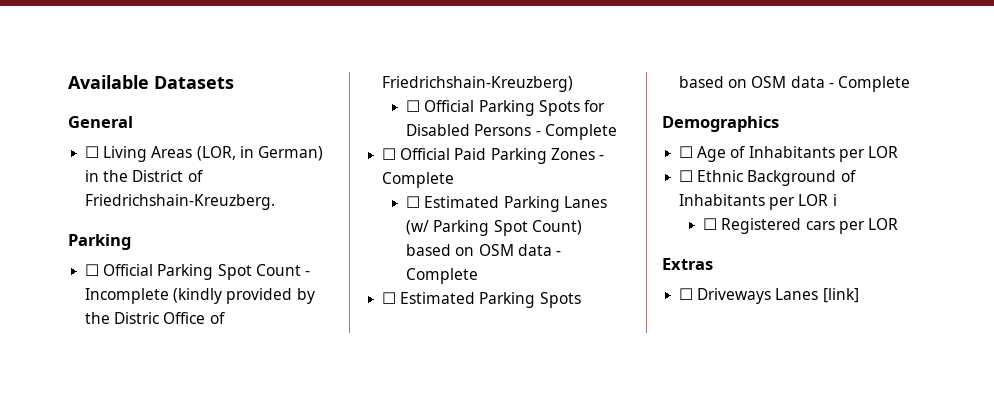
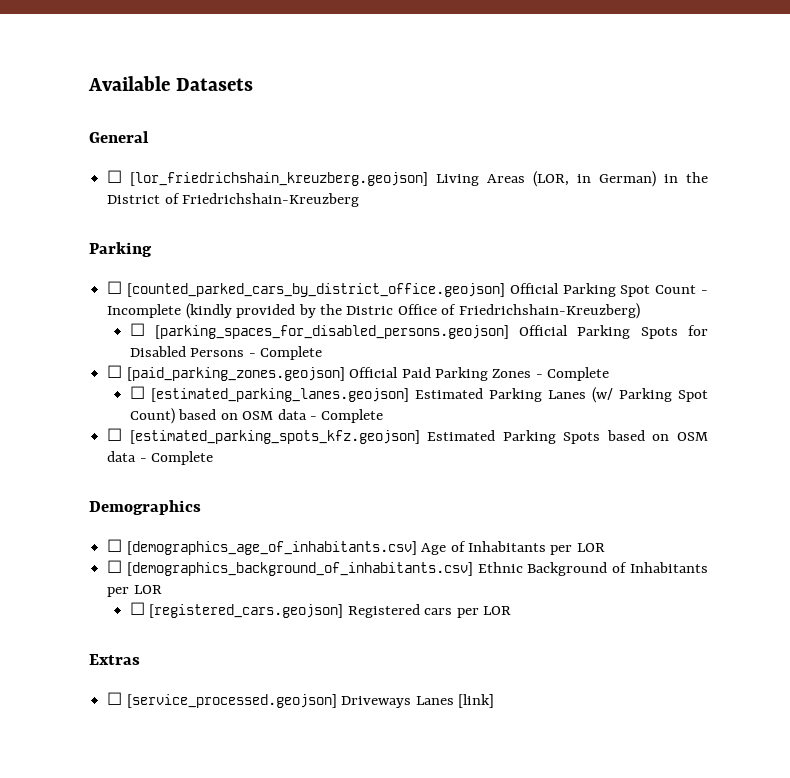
- ☐ Living Areas (LOR, in German) in the District of Friedrichshain-Kreuzberg.
+ ☐ [lor_friedrichshain_kreuzberg.geojson] Living Areas (LOR, in German) in the District of Friedrichshain-Kreuzberg
- ☐ Official Parking Spot Count - Incomplete (kindly provided by the Distric Office of Friedrichshain-Kreuzberg)
+ ☐ [counted_parked_cars_by_district_office.geojson] Official Parking Spot Count - Incomplete (kindly provided by the Distric Office of Friedrichshain-Kreuzberg)
- ☐ Official Parking Spots for Disabled Persons - Complete
+ ☐ [parking_spaces_for_disabled_persons.geojson] Official Parking Spots for Disabled Persons - Complete
- ☐ Official Paid Parking Zones - Complete
+ ☐ [paid_parking_zones.geojson] Official Paid Parking Zones - Complete
- ☐ Estimated Parking Lanes (w/ Parking Spot Count) based on OSM data - Complete
+ ☐ [estimated_parking_lanes.geojson] Estimated Parking Lanes (w/ Parking Spot Count) based on OSM data - Complete
- ☐ Estimated Parking Spots based on OSM data - Complete
+ ☐ [estimated_parking_spots_kfz.geojson] Estimated Parking Spots based on OSM data - Complete
- ☐ Age of Inhabitants per LOR
+ ☐ [demographics_age_of_inhabitants.csv] Age of Inhabitants per LOR
- ☐ Ethnic Background of Inhabitants per LOR i
- ☐ Registered cars per LOR
+ ☐ [demographics_background_of_inhabitants.csv] Ethnic Background of Inhabitants per LOR
+ ☐ [registered_cars.geojson] Registered cars per LOR
- ☐ Driveways Lanes [link]
+ ☐ [service_processed.geojson] Driveways Lanes [link]

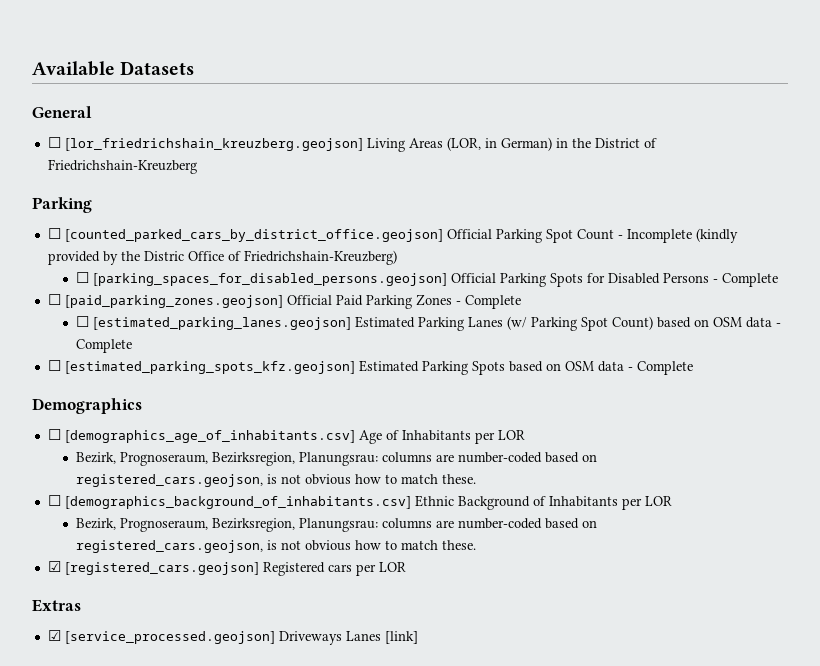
  ☐ [demographics_age_of_inhabitants.csv] Age of Inhabitants per LOR
+ Bezirk, Prognoseraum, Bezirksregion, Planungsrau: columns are number-coded based on registered_cars.geojson, is not obvious how to match these.
  ☐ [demographics_background_of_inhabitants.csv] Ethnic Background of Inhabitants per LOR
- ☐ [registered_cars.geojson] Registered cars per LOR
+ Bezirk, Prognoseraum, Bezirksregion, Planungsrau: columns are number-coded based on registered_cars.geojson, is not obvious how to match these.
+ ☑ [registered_cars.geojson] Registered cars per LOR
- ☐ [service_processed.geojson] Driveways Lanes [link]
+ ☑ [service_processed.geojson] Driveways Lanes [link]

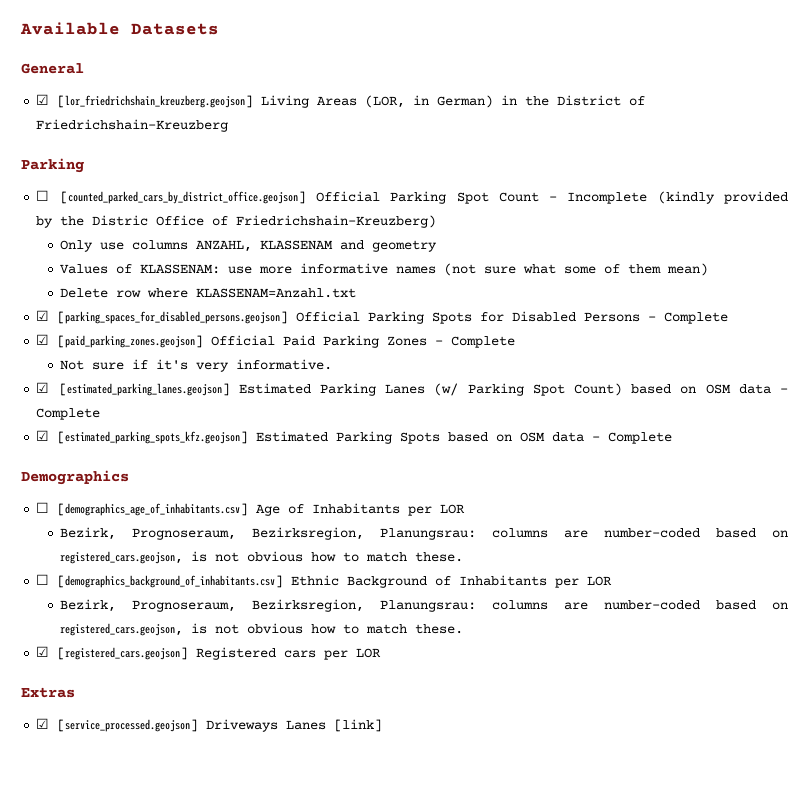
- ☐ [lor_friedrichshain_kreuzberg.geojson] Living Areas (LOR, in German) in the District of Friedrichshain-Kreuzberg
+ ☑ [lor_friedrichshain_kreuzberg.geojson] Living Areas (LOR, in German) in the District of Friedrichshain-Kreuzberg
- ☐ [parking_spaces_for_disabled_persons.geojson] Official Parking Spots for Disabled Persons - Complete
+ Only use columns ANZAHL, KLASSENAM and geometry
+ Values of KLASSENAM: use more informative names (not sure what some of them mean)
+ Delete row where KLASSENAM=Anzahl.txt
+ ☑ [parking_spaces_for_disabled_persons.geojson] Official Parking Spots for Disabled Persons - Complete
- ☐ [paid_parking_zones.geojson] Official Paid Parking Zones - Complete
+ ☑ [paid_parking_zones.geojson] Official Paid Parking Zones - Complete
- ☐ [estimated_parking_lanes.geojson] Estimated Parking Lanes (w/ Parking Spot Count) based on OSM data - Complete
+ Not sure if it's very informative.
+ ☑ [estimated_parking_lanes.geojson] Estimated Parking Lanes (w/ Parking Spot Count) based on OSM data - Complete
- ☐ [estimated_parking_spots_kfz.geojson] Estimated Parking Spots based on OSM data - Complete
+ ☑ [estimated_parking_spots_kfz.geojson] Estimated Parking Spots based on OSM data - Complete

